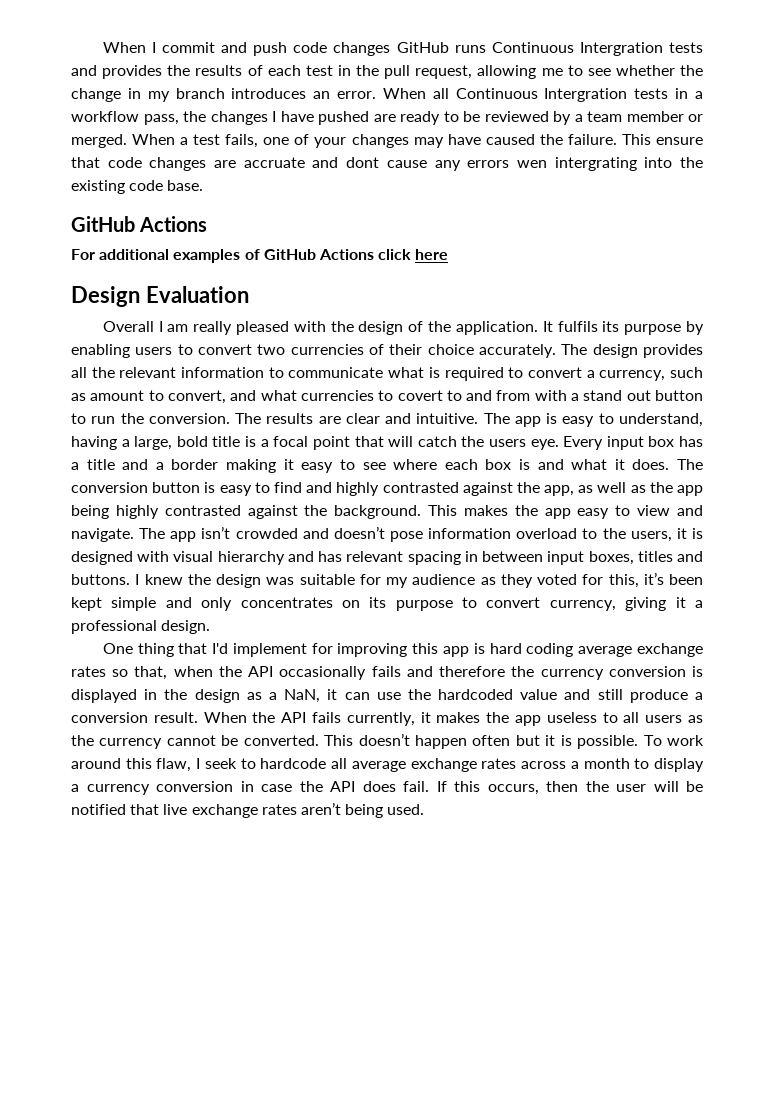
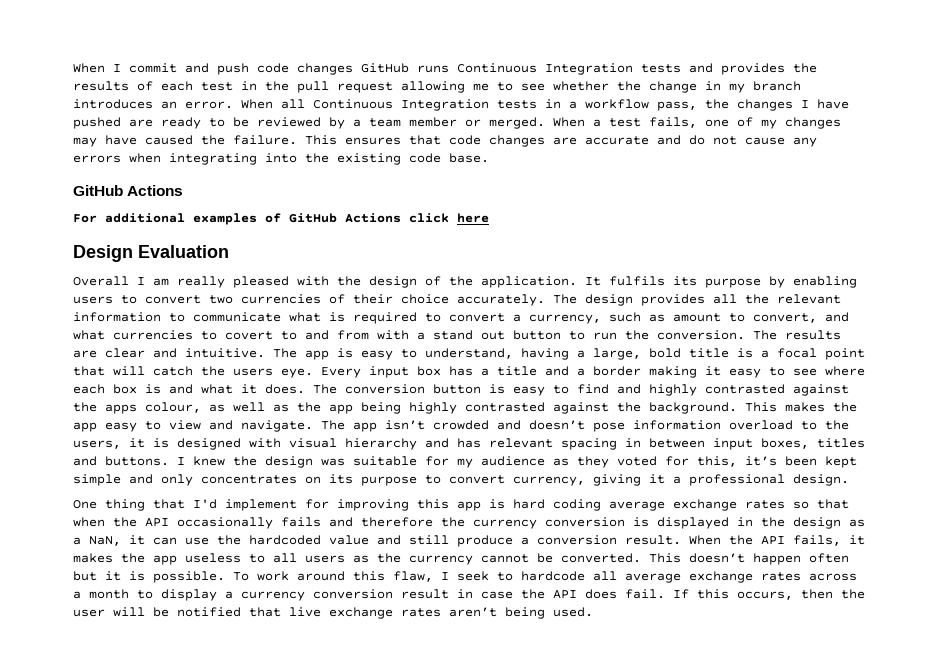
- When I commit and push code changes GitHub runs Continuous Intergration tests and provides the results of each test in the pull request, allowing me to see whether the change in my branch introduces an error.
+ When I commit and push code changes GitHub runs Continuous Integration tests and provides the results of each test in the pull request allowing me to see whether the change in my branch introduces an error.
- When all Continuous Intergration tests in a workflow pass, the changes I have pushed are ready to be reviewed by a team member or merged.
+ When all Continuous Integration tests in a workflow pass, the changes I have pushed are ready to be reviewed by a team member or merged.
- When a test fails, one of your changes may have caused the failure.
+ When a test fails, one of my changes may have caused the failure.
- This ensure that code changes are accruate and dont cause any errors wen intergrating into the existing code base.
+ This ensures that code changes are accurate and do not cause any errors when integrating into the existing code base.
- The conversion button is easy to find and highly contrasted against the app, as well as the app being highly contrasted against the background.
+ The conversion button is easy to find and highly contrasted against the apps colour, as well as the app being highly contrasted against the background.
- One thing that I'd implement for improving this app is hard coding average exchange rates so that, when the API occasionally fails and therefore the currency conversion is displayed in the design as a NaN, it can use the hardcoded value and still produce a conversion result.
+ One thing that I'd implement for improving this app is hard coding average exchange rates so that when the API occasionally fails and therefore the currency conversion is displayed in the design as a NaN, it can use the hardcoded value and still produce a conversion result.
- When the API fails currently, it makes the app useless to all users as the currency cannot be converted.
+ When the API fails, it makes the app useless to all users as the currency cannot be converted.
- To work around this flaw, I seek to hardcode all average exchange rates across a month to display a currency conversion in case the API does fail.
+ To work around this flaw, I seek to hardcode all average exchange rates across a month to display a currency conversion result in case the API does fail.

